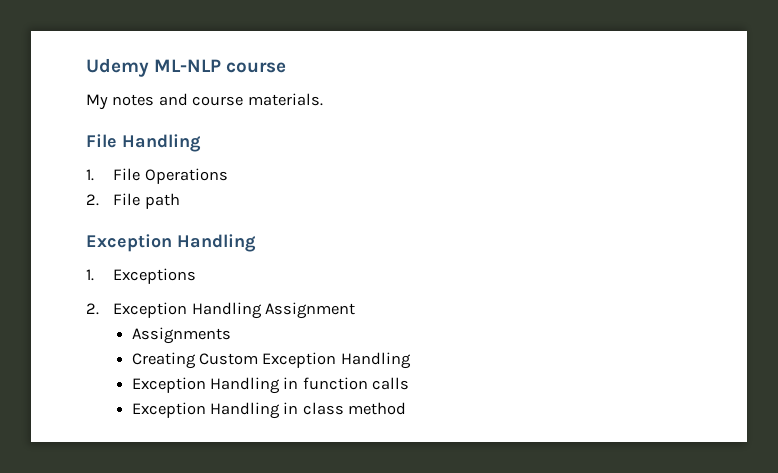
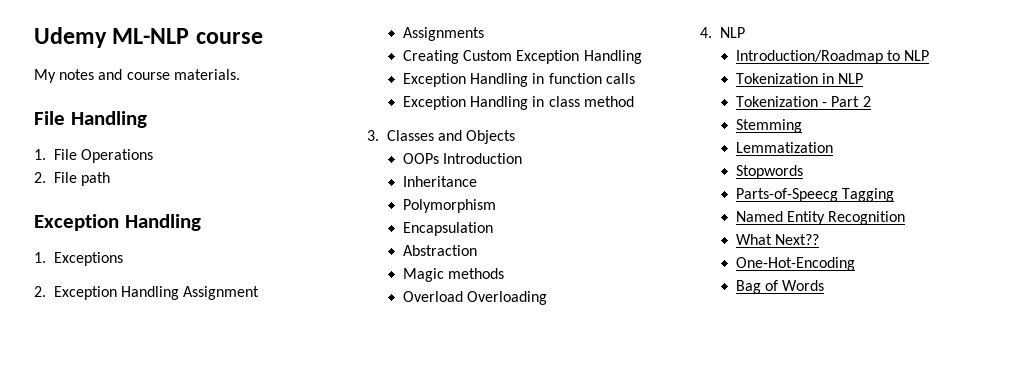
+ 3. Classes and Objects
+ OOPs Introduction
+ Inheritance
+ Polymorphism
+ Encapsulation
+ Abstraction
+ Magic methods
+ Overload Overloading
+ 4. NLP
+ Introduction/Roadmap to NLP
+ Tokenization in NLP
+ Tokenization - Part 2
+ Stemming
+ Lemmatization
+ Stopwords
+ Parts-of-Speecg Tagging
+ Named Entity Recognition
+ What Next??
+ One-Hot-Encoding
+ Bag of Words

